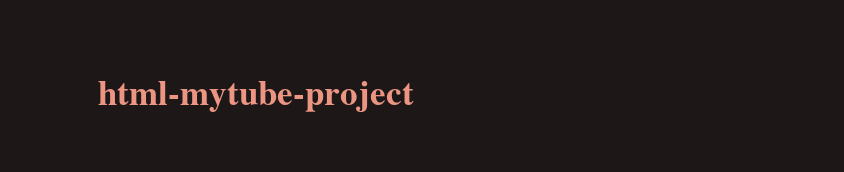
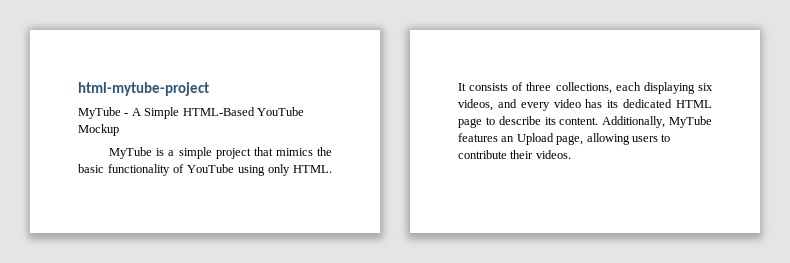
+ MyTube - A Simple HTML-Based YouTube Mockup
+ MyTube is a simple project that mimics the basic functionality of YouTube using only HTML. It consists of three collections, each displaying six videos, and every video has its dedicated HTML page to describe its content. Additionally, MyTube features an Upload page, allowing users to contribute their videos.

